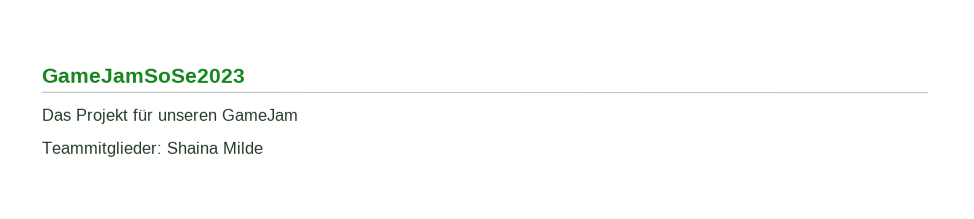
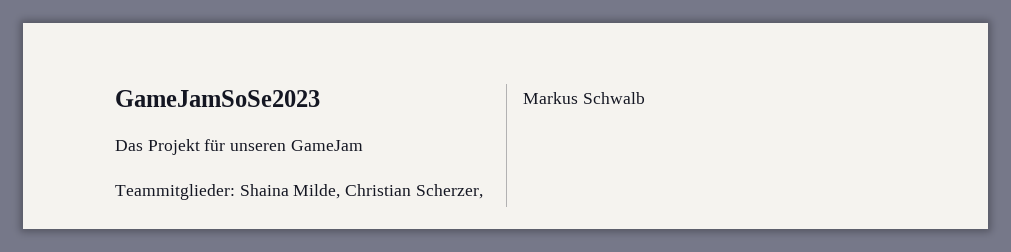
- Teammitglieder: Shaina Milde
+ Teammitglieder: Shaina Milde, Christian Scherzer, Markus Schwalb

